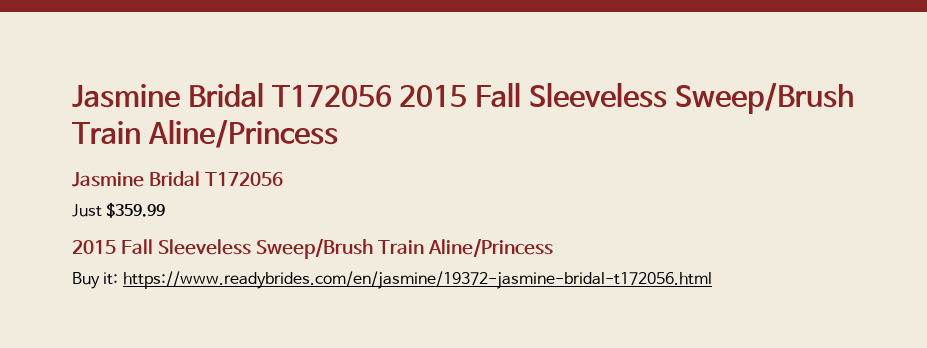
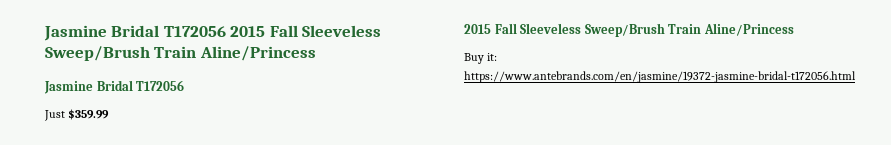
- Buy it: https://www.readybrides.com/en/jasmine/19372-jasmine-bridal-t172056.html
+ Buy it: https://www.antebrands.com/en/jasmine/19372-jasmine-bridal-t172056.html

